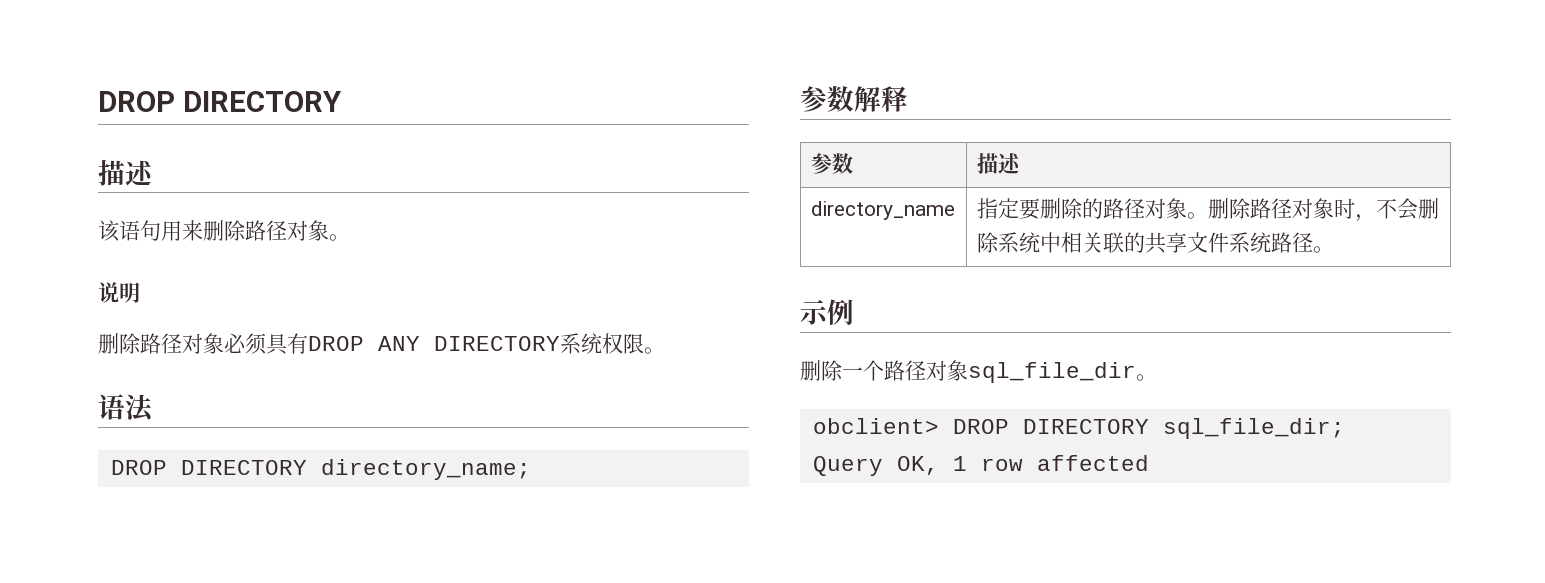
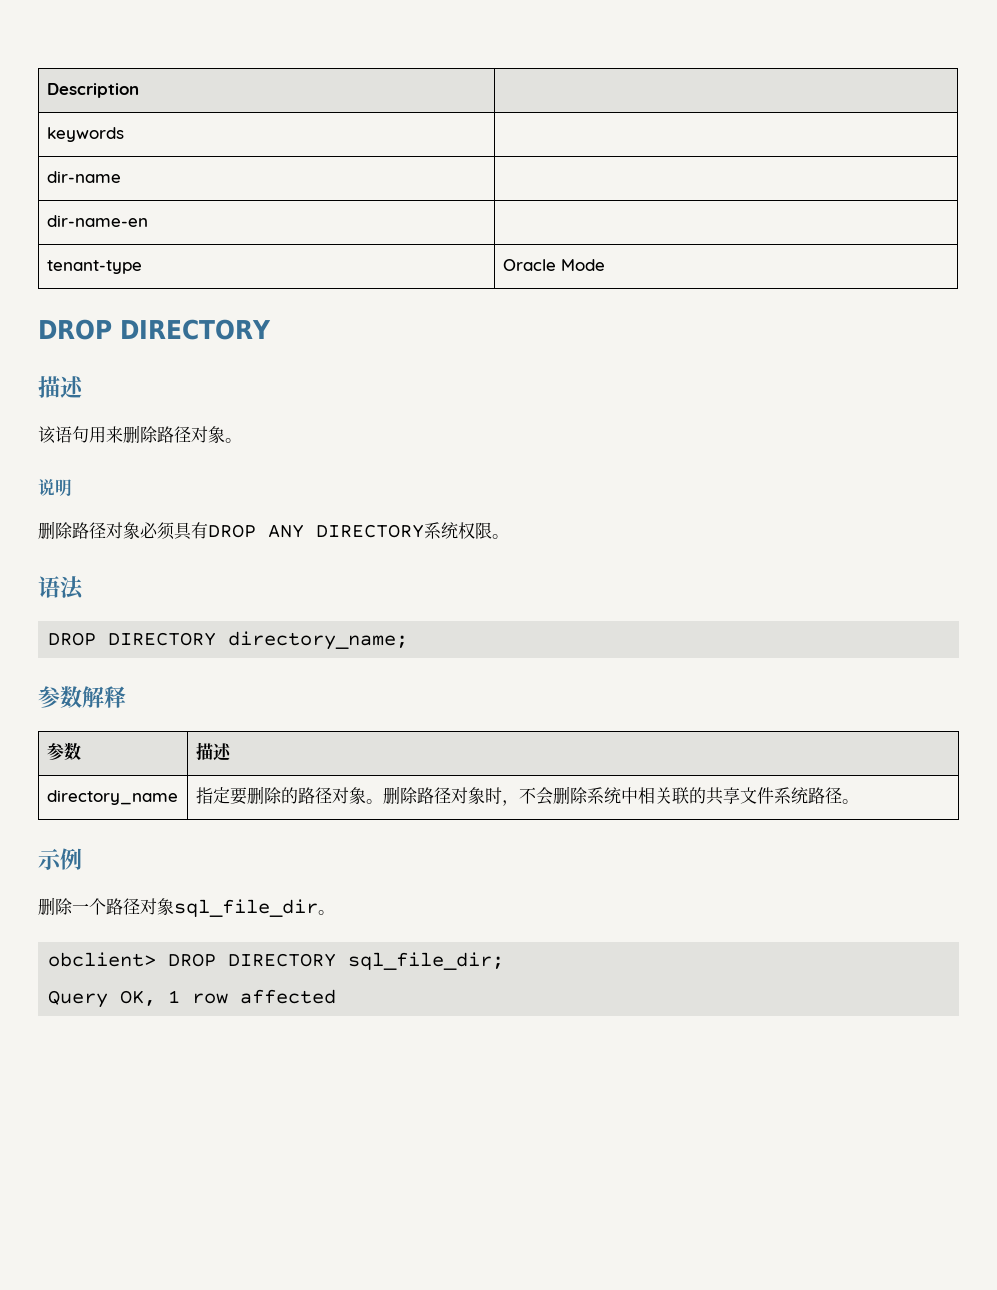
+ Description |
+ keywords |
+ dir-name |
+ dir-name-en |
+ tenant-type | Oracle Mode

